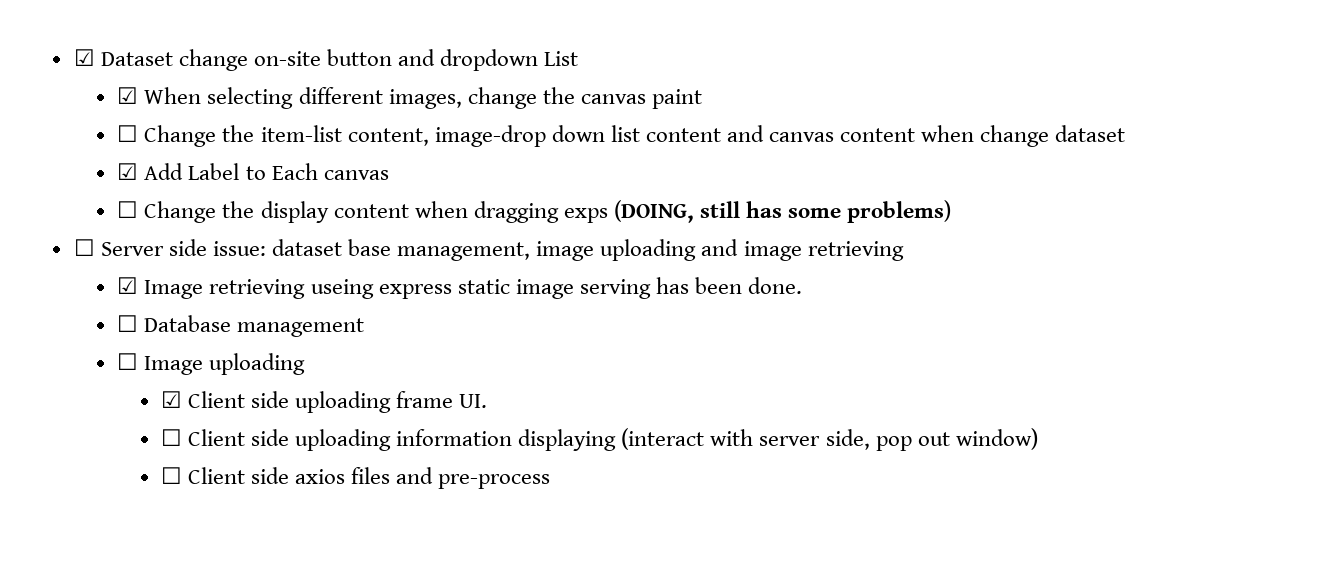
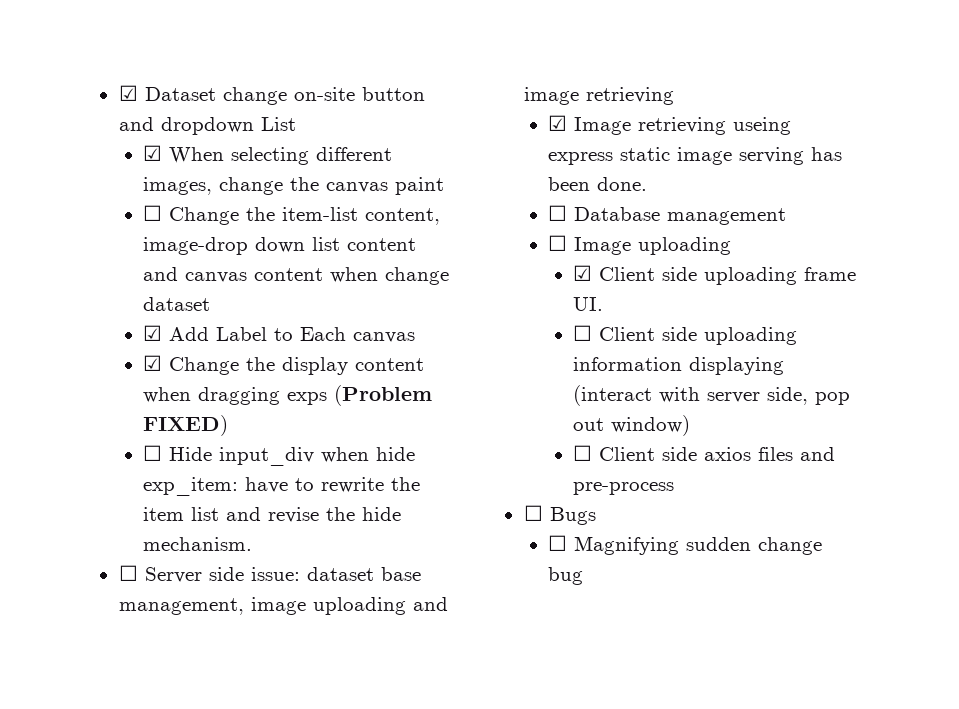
- ☐ Change the display content when dragging exps (DOING, still has some problems)
+ ☑ Change the display content when dragging exps (Problem FIXED)
+ ☐ Hide input_div when hide exp_item: have to rewrite the item list and revise the hide mechanism.
+ ☐ Bugs
+ ☐ Magnifying sudden change bug

